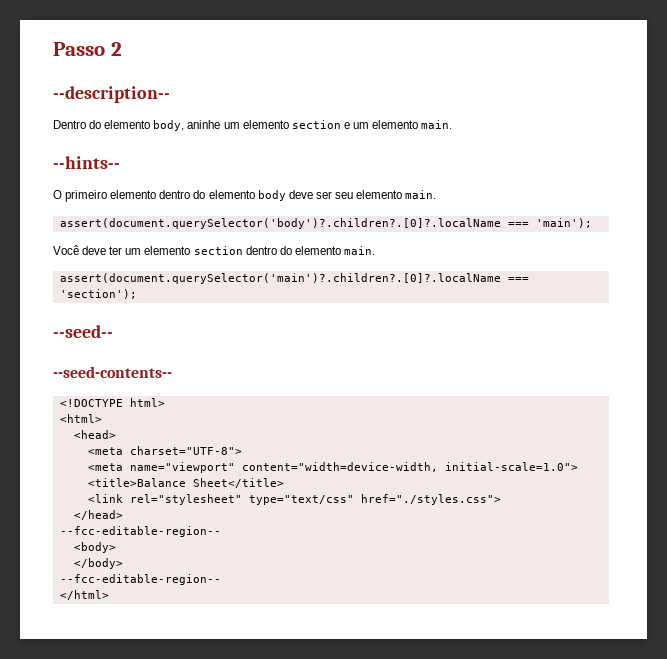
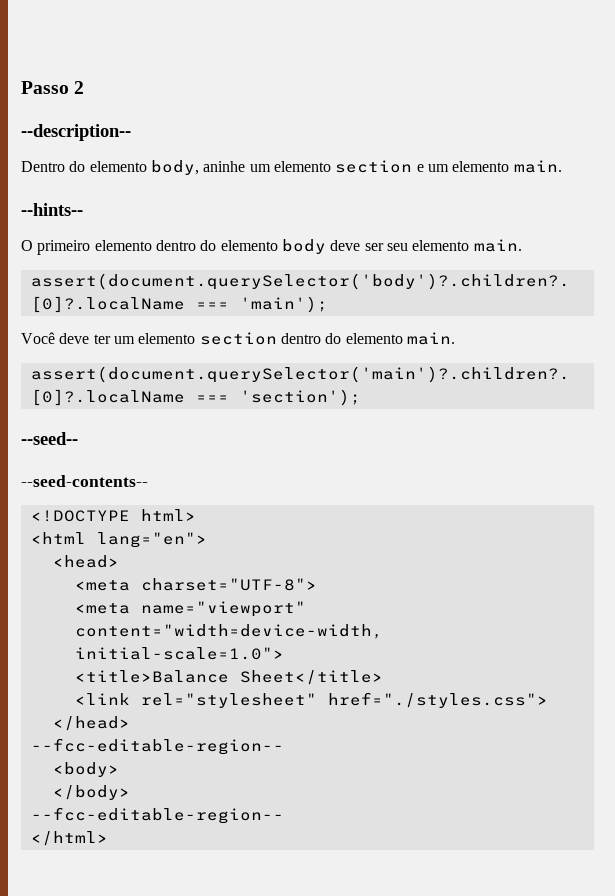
- <html>
+ <html lang="en">
- <link rel="stylesheet" type="text/css" href="./styles.css">
+ <link rel="stylesheet" href="./styles.css">

